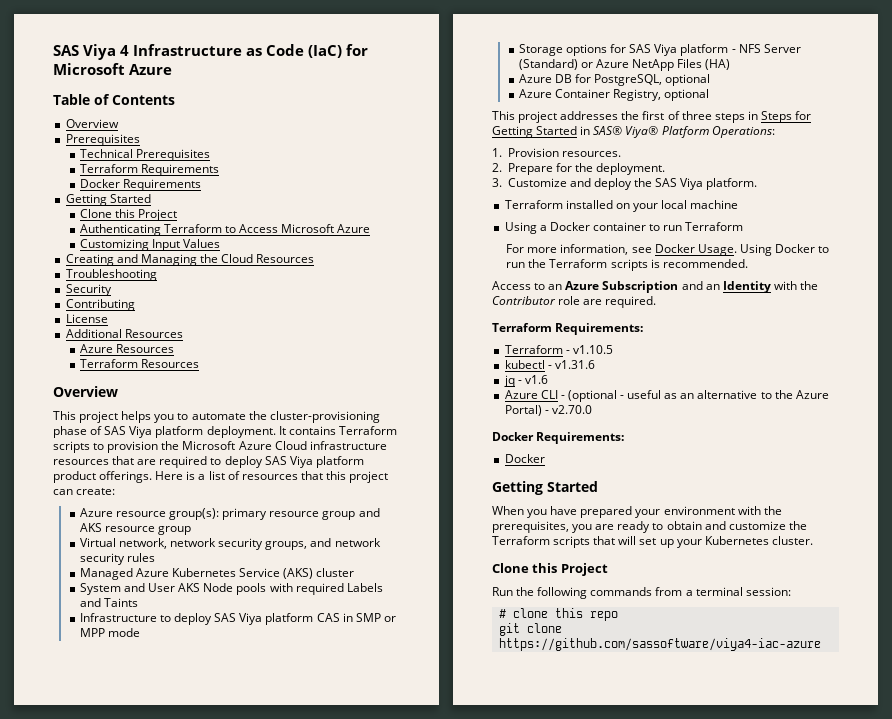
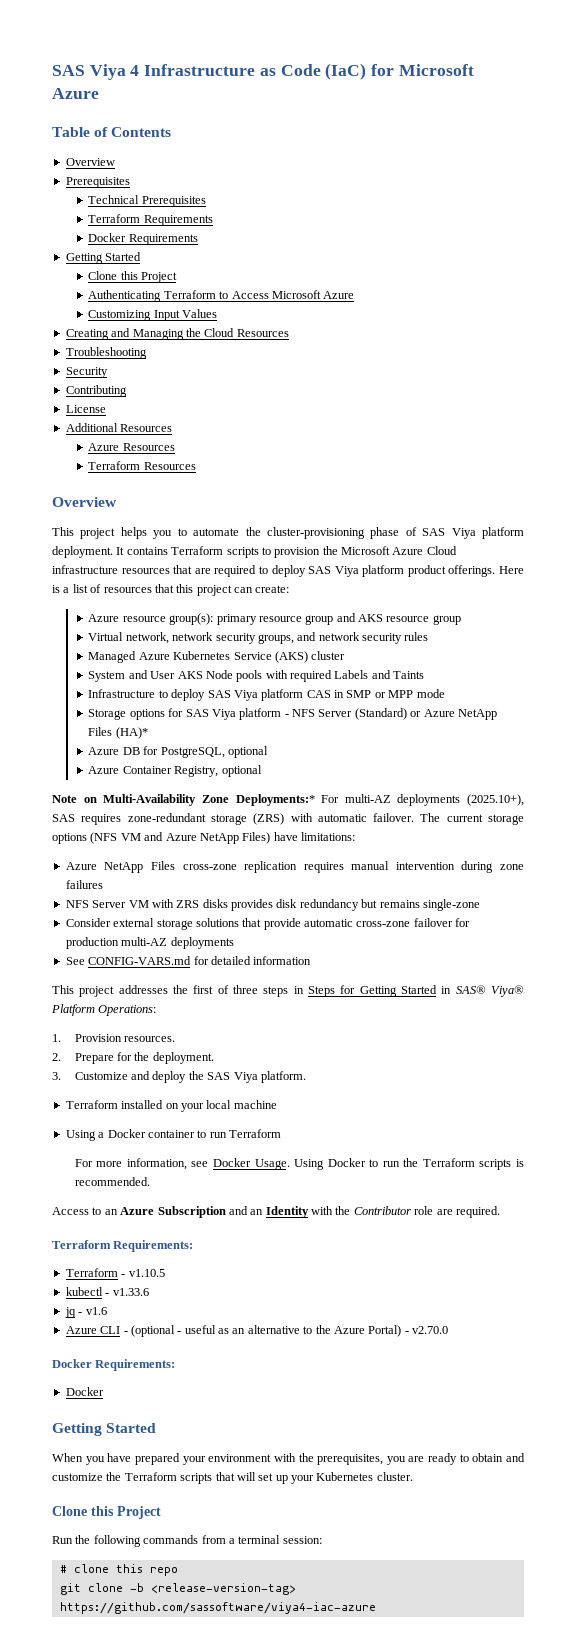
- Storage options for SAS Viya platform - NFS Server (Standard) or Azure NetApp Files (HA)
+ Storage options for SAS Viya platform - NFS Server (Standard) or Azure NetApp Files (HA)*
+ Note on Multi-Availability Zone Deployments:* For multi-AZ deployments (2025.10+), SAS requires zone-redundant storage (ZRS) with automatic failover. The current storage options (NFS VM and Azure NetApp Files) have limitations:
+ Azure NetApp Files cross-zone replication requires manual intervention during zone failures
+ NFS Server VM with ZRS disks provides disk redundancy but remains single-zone
+ Consider external storage solutions that provide automatic cross-zone failover for production multi-AZ deployments
+ See CONFIG-VARS.md for detailed information
- kubectl - v1.31.6
+ kubectl - v1.33.6
- git clone https://github.com/sassoftware/viya4-iac-azure
+ git clone -b <release-version-tag> https://github.com/sassoftware/viya4-iac-azure

